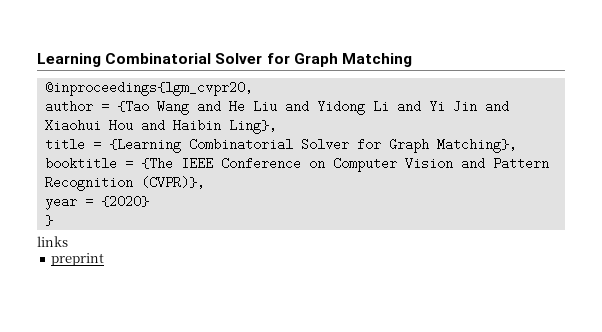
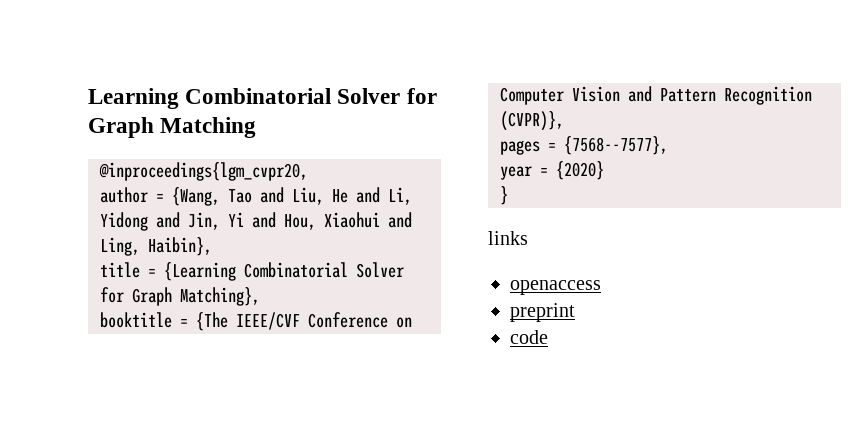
- author = {Tao Wang and He Liu and Yidong Li and Yi Jin and Xiaohui Hou and Haibin Ling},
+ author = {Wang, Tao and Liu, He and Li, Yidong and Jin, Yi and Hou, Xiaohui and Ling, Haibin},
- booktitle = {The IEEE Conference on Computer Vision and Pattern Recognition (CVPR)},
+ booktitle = {The IEEE/CVF Conference on Computer Vision and Pattern Recognition (CVPR)},
+ pages = {7568--7577},
+ openaccess
+ code

